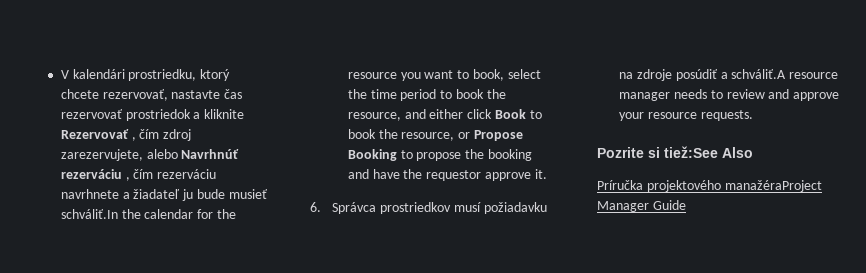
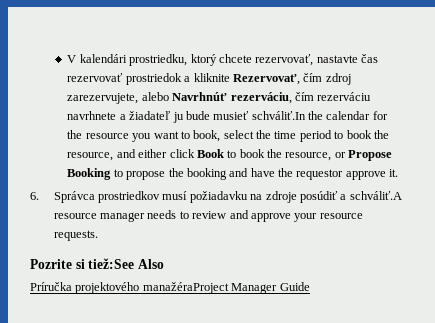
- V kalendári prostriedku, ktorý chcete rezervovať, nastavte čas rezervovať prostriedok a kliknite Rezervovať , čím zdroj zarezervujete, alebo Navrhnúť rezerváciu , čím rezerváciu navrhnete a žiadateľ ju bude musieť schváliť.In the calendar for the resource you want to book, select the time period to book the resource, and either click Book to book the resource, or Propose Booking to propose the booking and have the requestor approve it.
+ V kalendári prostriedku, ktorý chcete rezervovať, nastavte čas rezervovať prostriedok a kliknite Rezervovať, čím zdroj zarezervujete, alebo Navrhnúť rezerváciu, čím rezerváciu navrhnete a žiadateľ ju bude musieť schváliť.In the calendar for the resource you want to book, select the time period to book the resource, and either click Book to book the resource, or Propose Booking to propose the booking and have the requestor approve it.

